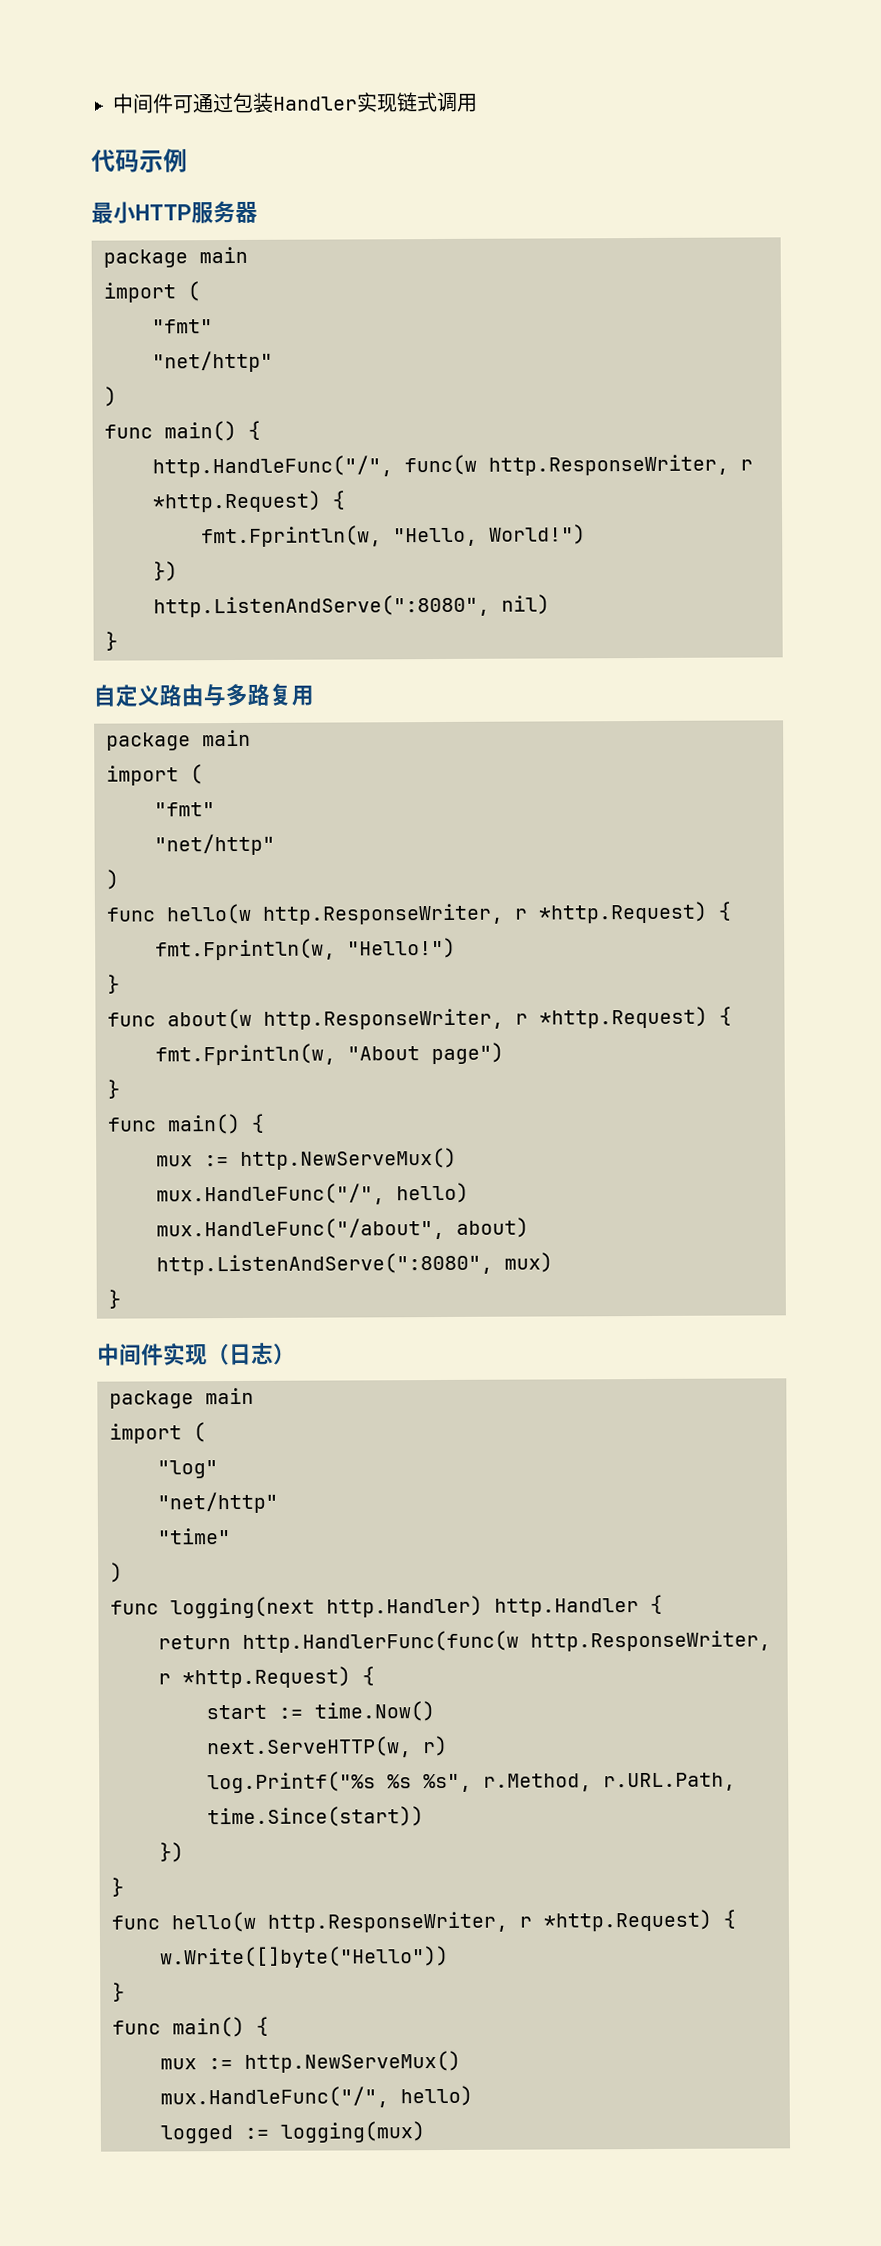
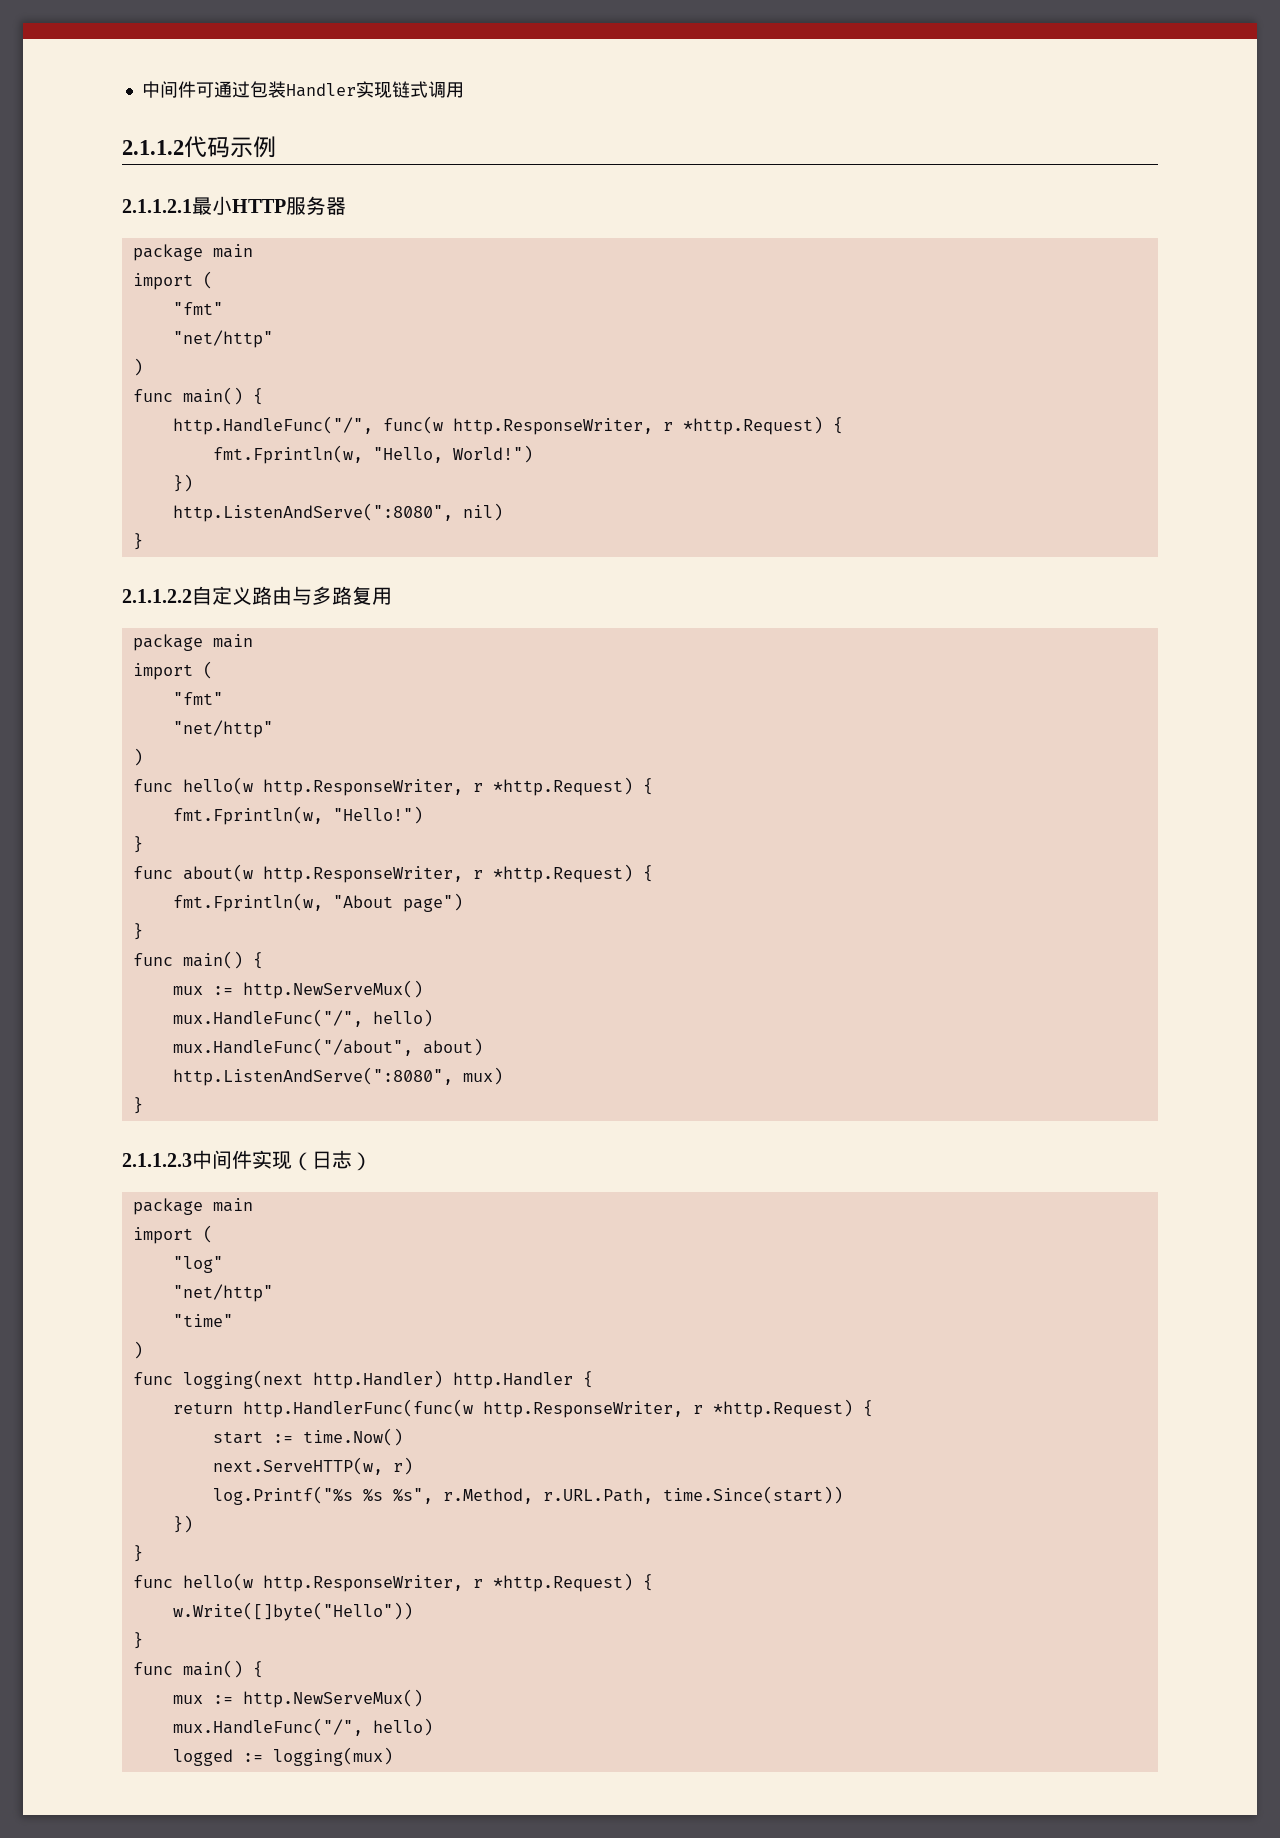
- 代码示例
+ 2.1.1.2代码示例
- 最小HTTP服务器
+ 2.1.1.2.1最小HTTP服务器
- 自定义路由与多路复用
+ 2.1.1.2.2自定义路由与多路复用
- 中间件实现（日志）
+ 2.1.1.2.3中间件实现（日志）

